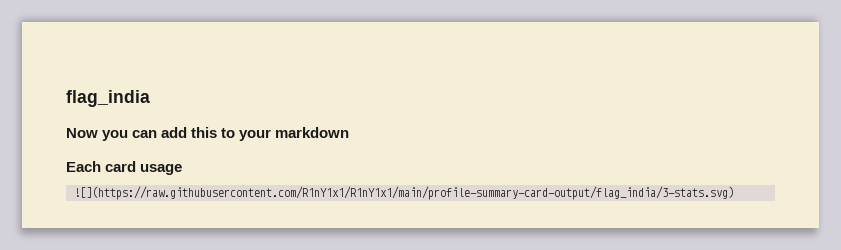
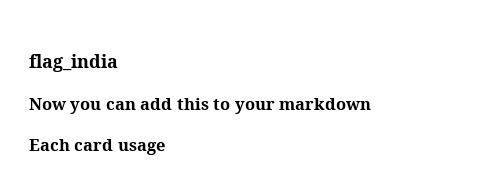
- ![](https://raw.githubusercontent.com/R1nY1x1/R1nY1x1/main/profile-summary-card-output/flag_india/3-stats.svg)

